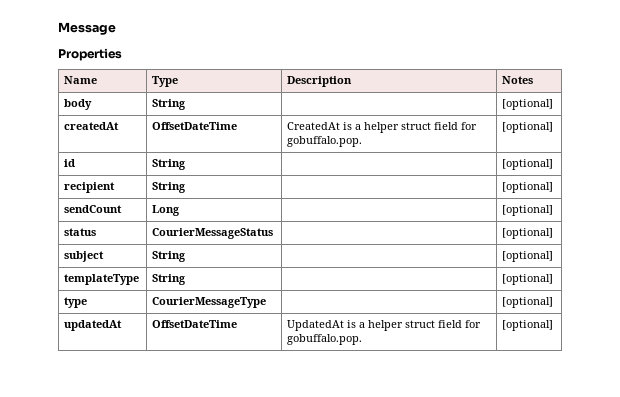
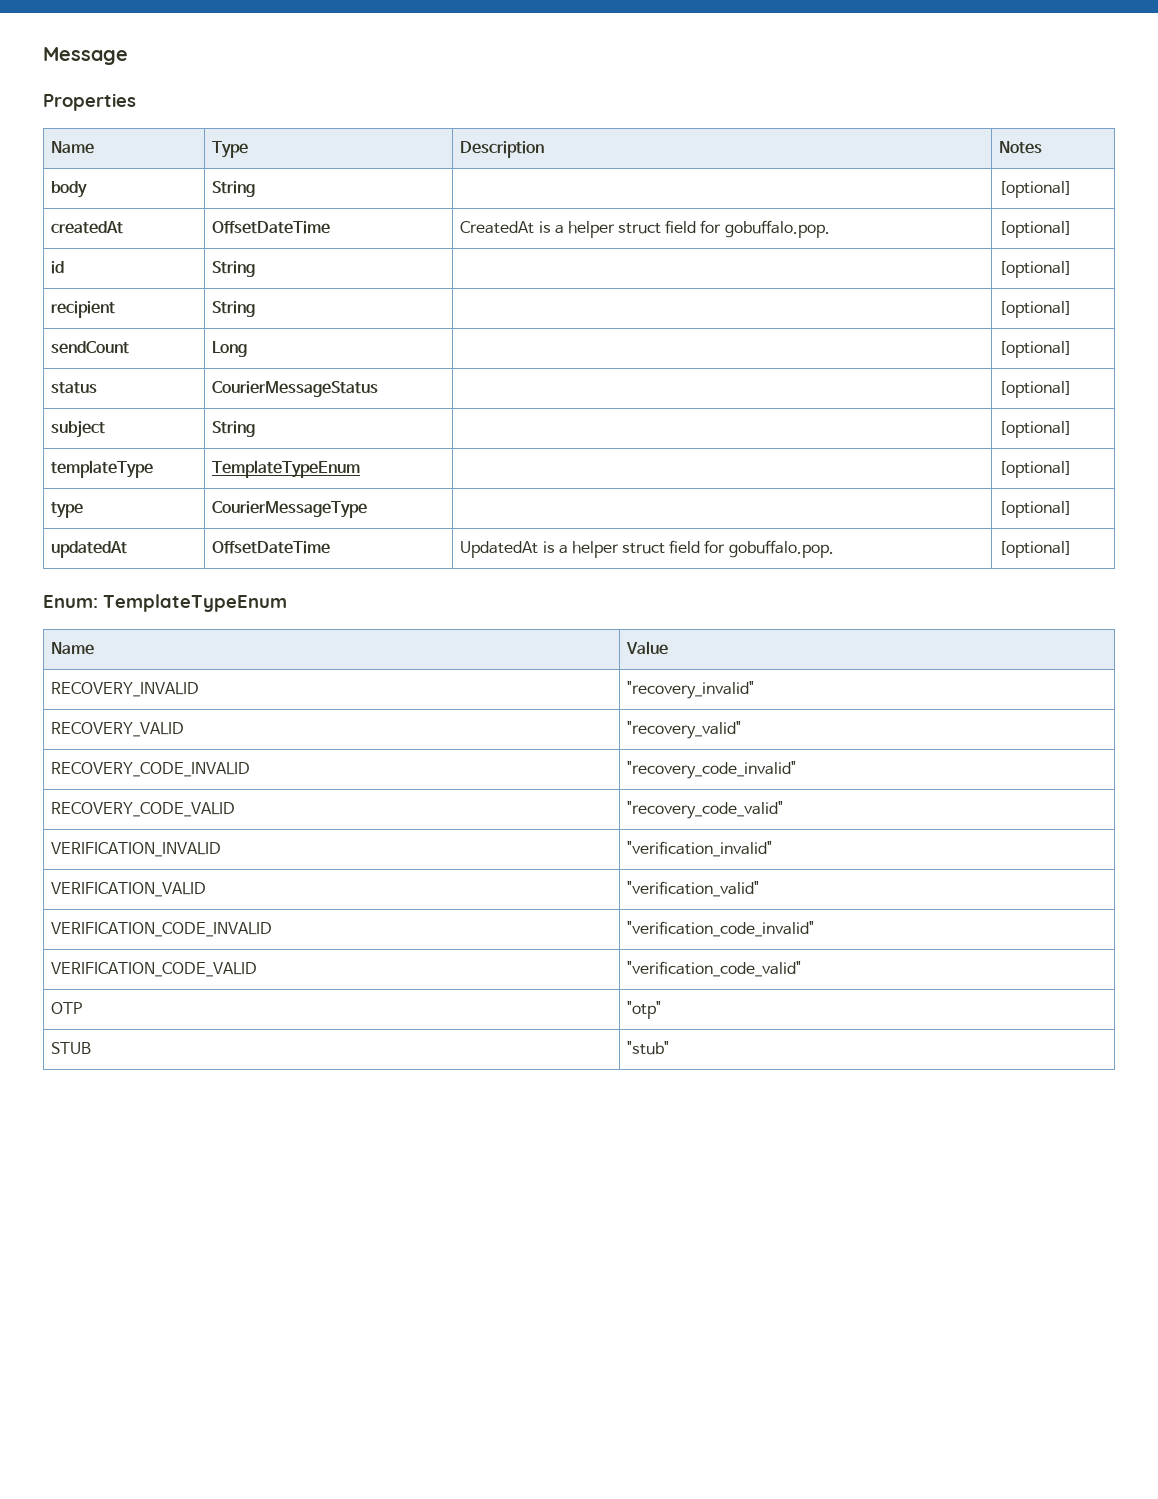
- templateType | String | | [optional]
+ templateType | TemplateTypeEnum | | [optional]
+ Enum: TemplateTypeEnum
+ Name | Value
+ RECOVERY_INVALID | "recovery_invalid"
+ RECOVERY_VALID | "recovery_valid"
+ RECOVERY_CODE_INVALID | "recovery_code_invalid"
+ RECOVERY_CODE_VALID | "recovery_code_valid"
+ VERIFICATION_INVALID | "verification_invalid"
+ VERIFICATION_VALID | "verification_valid"
+ VERIFICATION_CODE_INVALID | "verification_code_invalid"
+ VERIFICATION_CODE_VALID | "verification_code_valid"
+ OTP | "otp"
+ STUB | "stub"

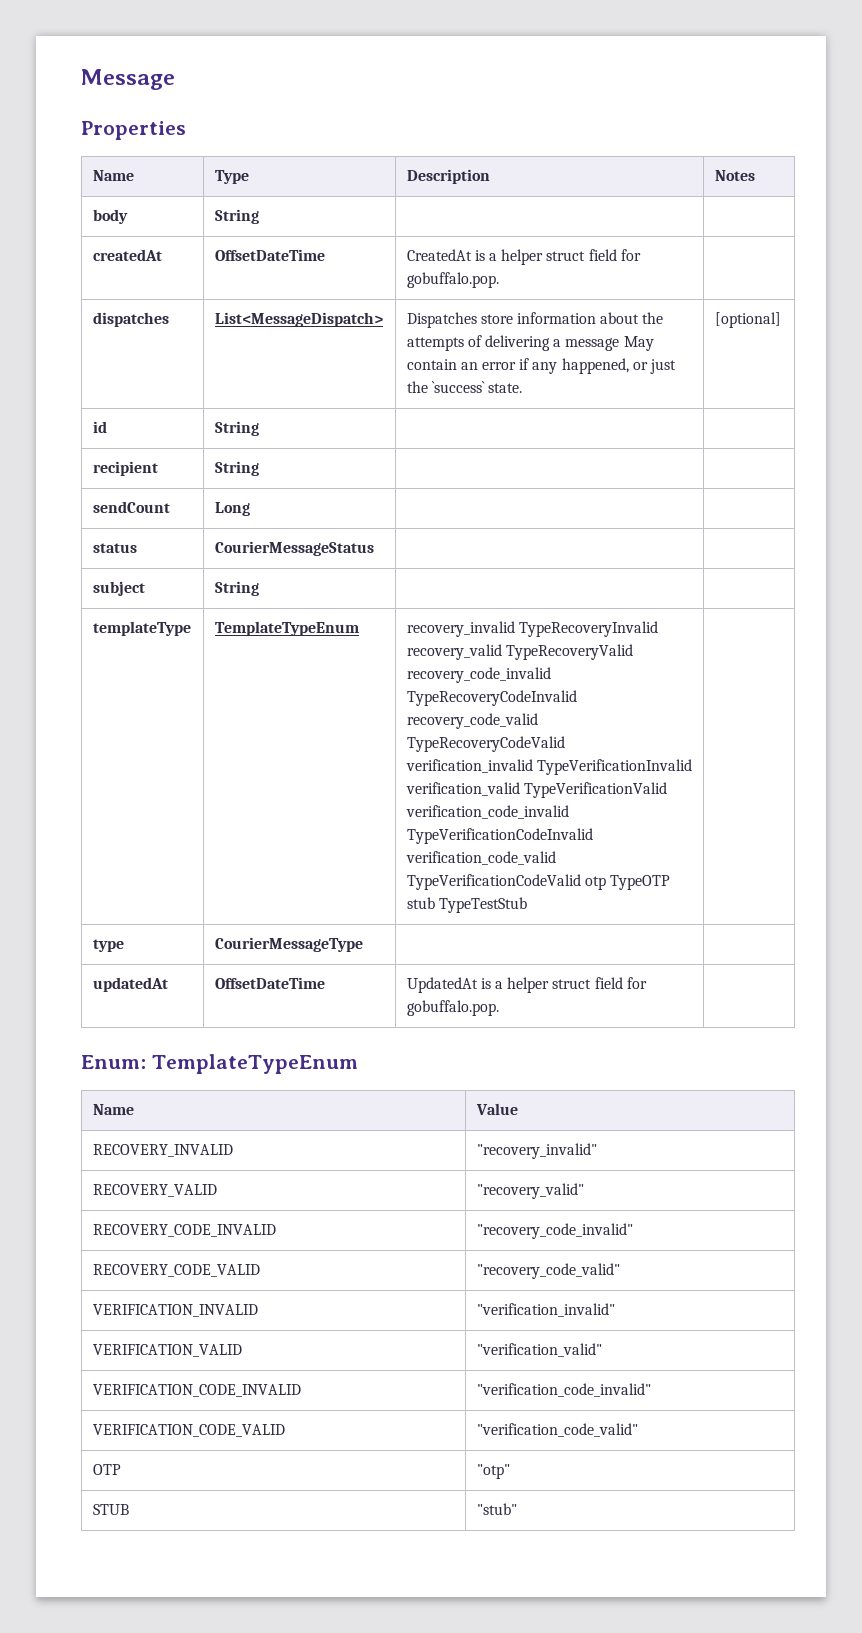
- body | String | | [optional]
+ body | String | |
- createdAt | OffsetDateTime | CreatedAt is a helper struct field for gobuffalo.pop. | [optional]
+ createdAt | OffsetDateTime | CreatedAt is a helper struct field for gobuffalo.pop. |
+ dispatches | List<MessageDispatch> | Dispatches store information about the attempts of delivering a message May contain an error if any happened, or just the `success` state. | [optional]
- id | String | | [optional]
+ id | String | |
- recipient | String | | [optional]
+ recipient | String | |
- sendCount | Long | | [optional]
+ sendCount | Long | |
- status | CourierMessageStatus | | [optional]
+ status | CourierMessageStatus | |
- subject | String | | [optional]
+ subject | String | |
- templateType | TemplateTypeEnum | | [optional]
+ templateType | TemplateTypeEnum | recovery_invalid TypeRecoveryInvalid recovery_valid TypeRecoveryValid recovery_code_invalid TypeRecoveryCodeInvalid recovery_code_valid TypeRecoveryCodeValid verification_invalid TypeVerificationInvalid verification_valid TypeVerificationValid verification_code_invalid TypeVerificationCodeInvalid verification_code_valid TypeVerificationCodeValid otp TypeOTP stub TypeTestStub |
- type | CourierMessageType | | [optional]
+ type | CourierMessageType | |
- updatedAt | OffsetDateTime | UpdatedAt is a helper struct field for gobuffalo.pop. | [optional]
+ updatedAt | OffsetDateTime | UpdatedAt is a helper struct field for gobuffalo.pop. |

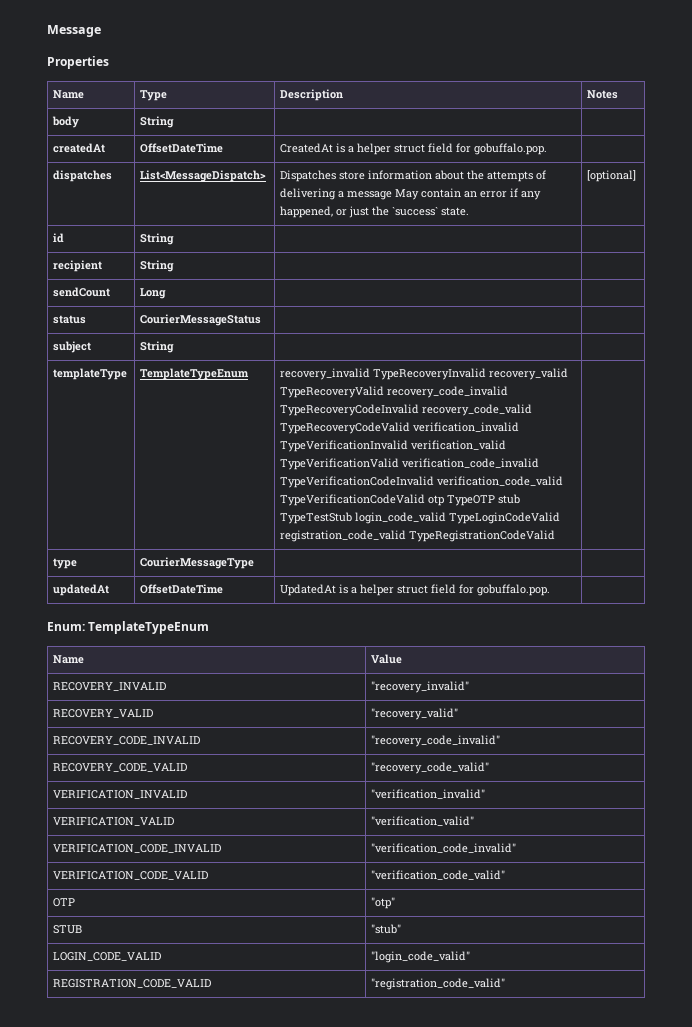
- templateType | TemplateTypeEnum | recovery_invalid TypeRecoveryInvalid recovery_valid TypeRecoveryValid recovery_code_invalid TypeRecoveryCodeInvalid recovery_code_valid TypeRecoveryCodeValid verification_invalid TypeVerificationInvalid verification_valid TypeVerificationValid verification_code_invalid TypeVerificationCodeInvalid verification_code_valid TypeVerificationCodeValid otp TypeOTP stub TypeTestStub |
+ templateType | TemplateTypeEnum | recovery_invalid TypeRecoveryInvalid recovery_valid TypeRecoveryValid recovery_code_invalid TypeRecoveryCodeInvalid recovery_code_valid TypeRecoveryCodeValid verification_invalid TypeVerificationInvalid verification_valid TypeVerificationValid verification_code_invalid TypeVerificationCodeInvalid verification_code_valid TypeVerificationCodeValid otp TypeOTP stub TypeTestStub login_code_valid TypeLoginCodeValid registration_code_valid TypeRegistrationCodeValid |
+ LOGIN_CODE_VALID | "login_code_valid"
+ REGISTRATION_CODE_VALID | "registration_code_valid"

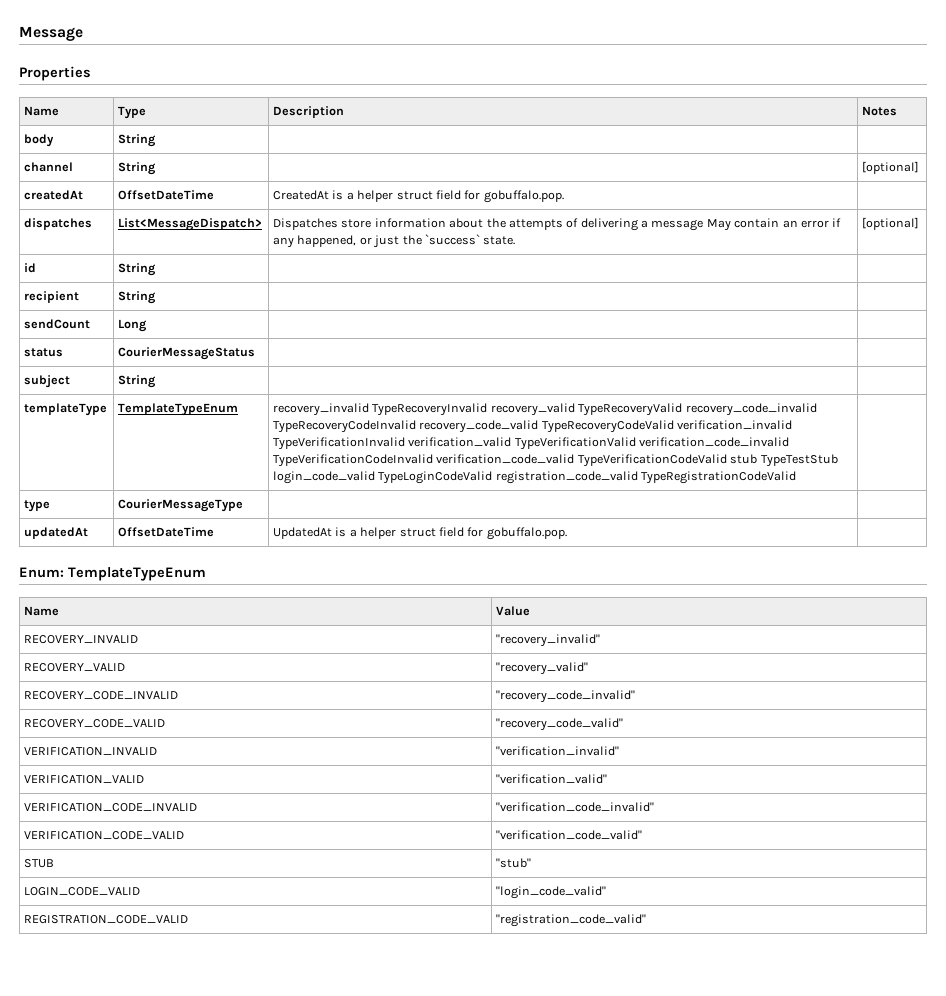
+ channel | String | | [optional]
- templateType | TemplateTypeEnum | recovery_invalid TypeRecoveryInvalid recovery_valid TypeRecoveryValid recovery_code_invalid TypeRecoveryCodeInvalid recovery_code_valid TypeRecoveryCodeValid verification_invalid TypeVerificationInvalid verification_valid TypeVerificationValid verification_code_invalid TypeVerificationCodeInvalid verification_code_valid TypeVerificationCodeValid otp TypeOTP stub TypeTestStub login_code_valid TypeLoginCodeValid registration_code_valid TypeRegistrationCodeValid |
+ templateType | TemplateTypeEnum | recovery_invalid TypeRecoveryInvalid recovery_valid TypeRecoveryValid recovery_code_invalid TypeRecoveryCodeInvalid recovery_code_valid TypeRecoveryCodeValid verification_invalid TypeVerificationInvalid verification_valid TypeVerificationValid verification_code_invalid TypeVerificationCodeInvalid verification_code_valid TypeVerificationCodeValid stub TypeTestStub login_code_valid TypeLoginCodeValid registration_code_valid TypeRegistrationCodeValid |
- OTP | "otp"

